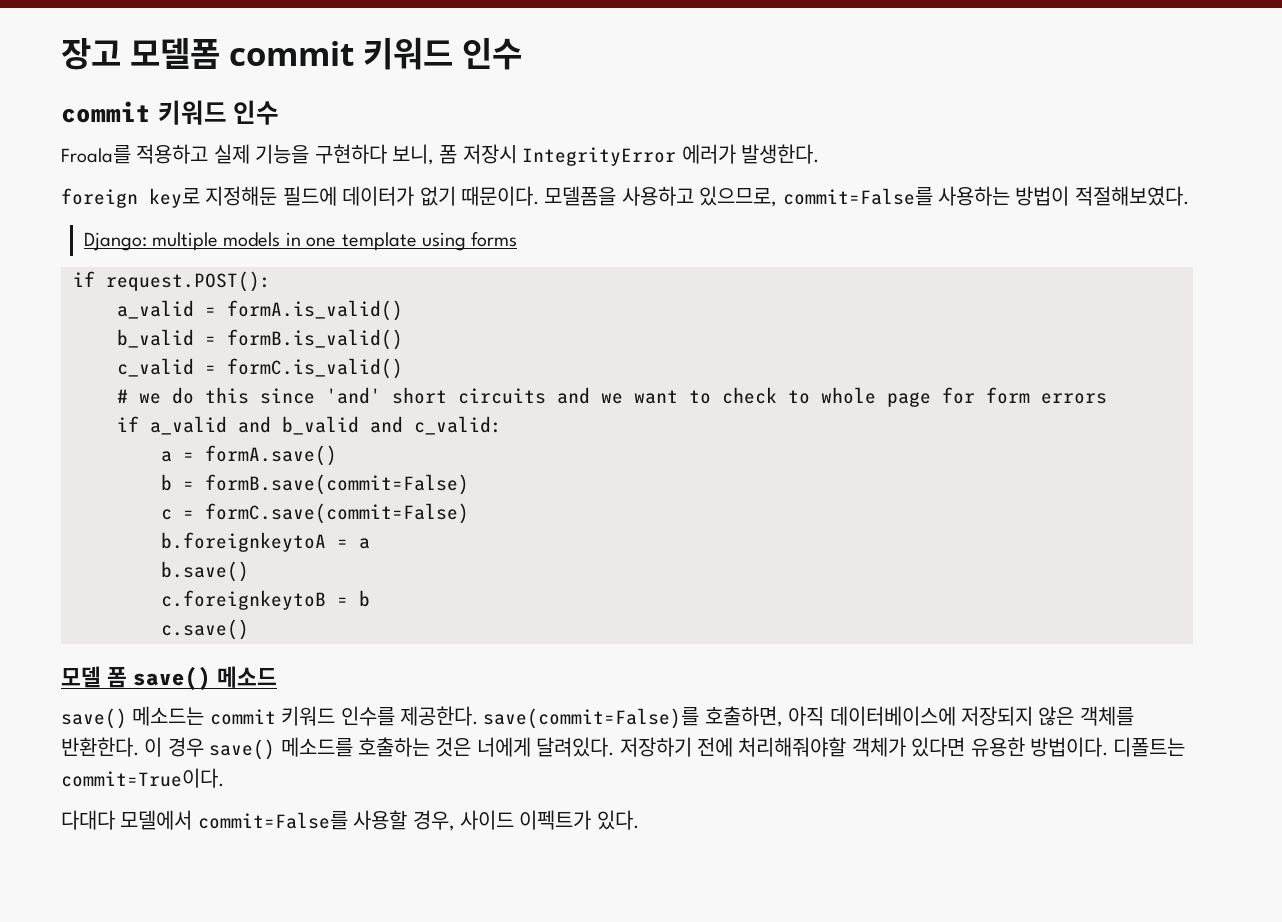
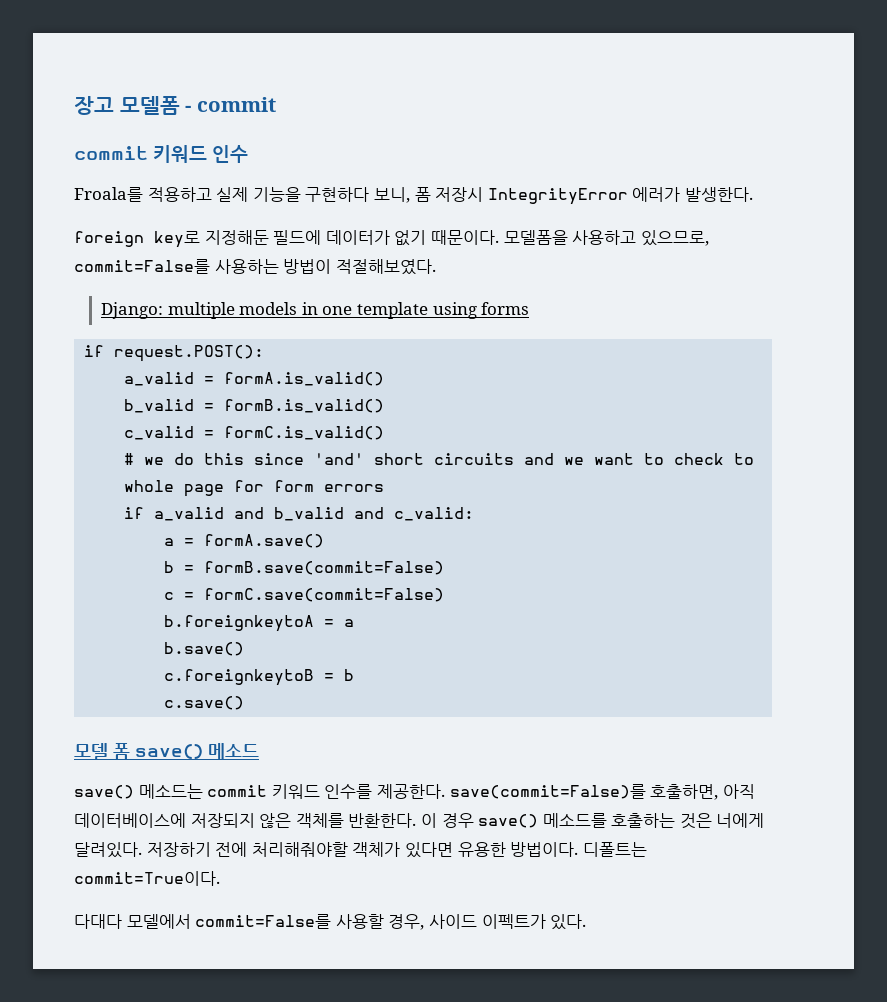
- 장고 모델폼 commit 키워드 인수
+ 장고 모델폼 - commit

